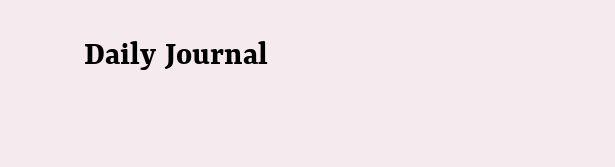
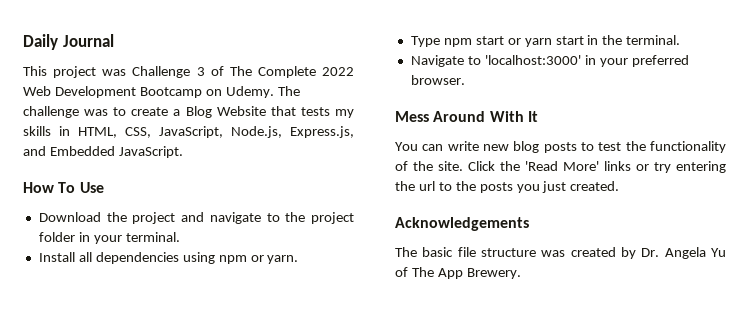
+ This project was Challenge 3 of The Complete 2022 Web Development Bootcamp on Udemy. The challenge was to create a Blog Website that tests my skills in HTML, CSS, JavaScript, Node.js, Express.js, and Embedded JavaScript.
+ How To Use
+ Download the project and navigate to the project folder in your terminal.
+ Install all dependencies using npm or yarn.
+ Type npm start or yarn start in the terminal.
+ Navigate to 'localhost:3000' in your preferred browser.
+ Mess Around With It
+ You can write new blog posts to test the functionality of the site. Click the 'Read More' links or try entering the url to the posts you just created.
+ Acknowledgements
+ The basic file structure was created by Dr. Angela Yu of The App Brewery.

